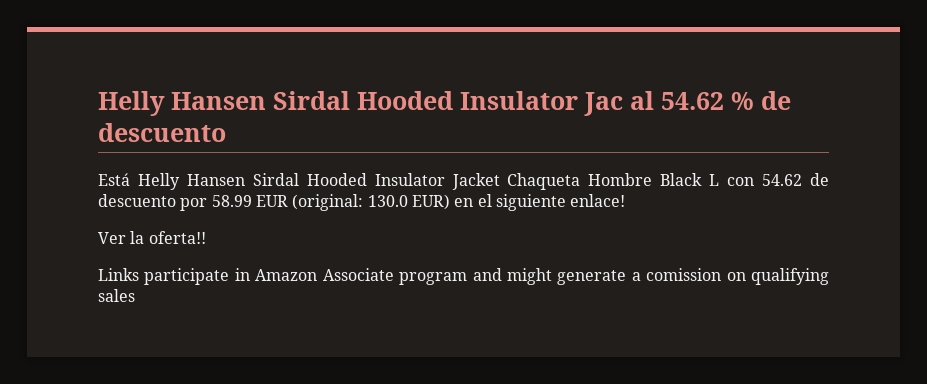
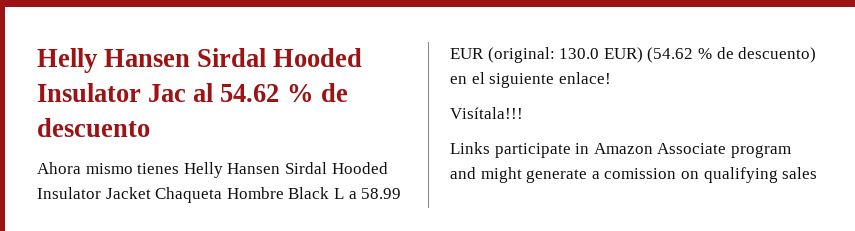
- Está Helly Hansen Sirdal Hooded Insulator Jacket Chaqueta Hombre Black L con 54.62 de descuento por 58.99 EUR (original: 130.0 EUR) en el siguiente enlace!
+ Ahora mismo tienes Helly Hansen Sirdal Hooded Insulator Jacket Chaqueta Hombre Black L a 58.99 EUR (original: 130.0 EUR) (54.62 % de descuento) en el siguiente enlace!
- Ver la oferta!!
+ Visítala!!!

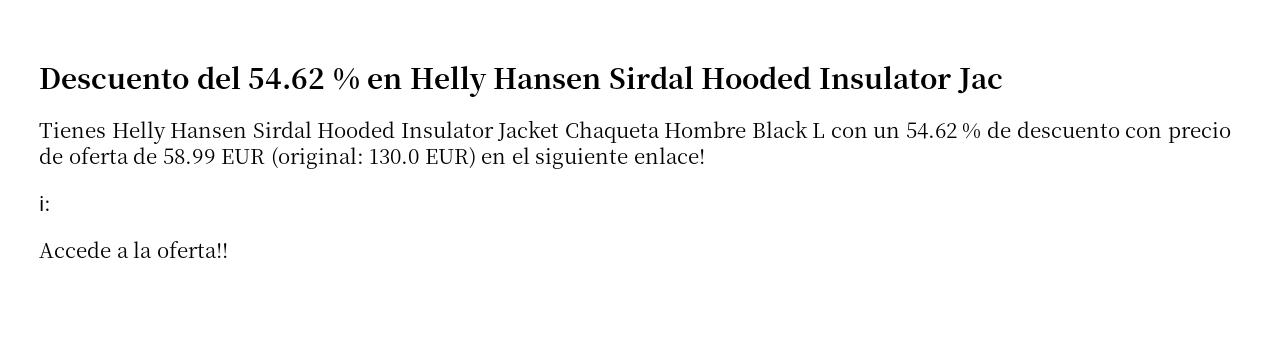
- Helly Hansen Sirdal Hooded Insulator Jac al 54.62 % de descuento
- Ahora mismo tienes Helly Hansen Sirdal Hooded Insulator Jacket Chaqueta Hombre Black L a 58.99 EUR (original: 130.0 EUR) (54.62 % de descuento) en el siguiente enlace!
+ Descuento del 54.62 % en Helly Hansen Sirdal Hooded Insulator Jac
+ Tienes Helly Hansen Sirdal Hooded Insulator Jacket Chaqueta Hombre Black L con un 54.62 % de descuento con precio de oferta de 58.99 EUR (original: 130.0 EUR) en el siguiente enlace!
- Visítala!!!
- Links participate in Amazon Associate program and might generate a comission on qualifying sales
+ ℹ:
+ Accede a la oferta!!

